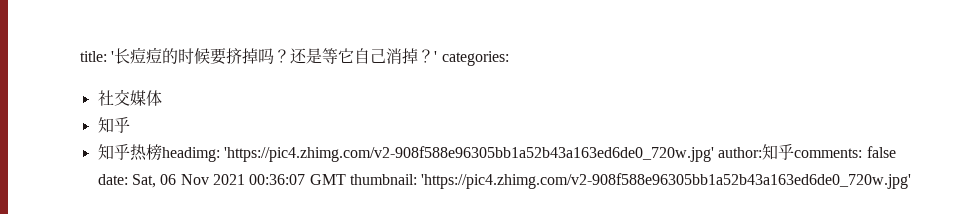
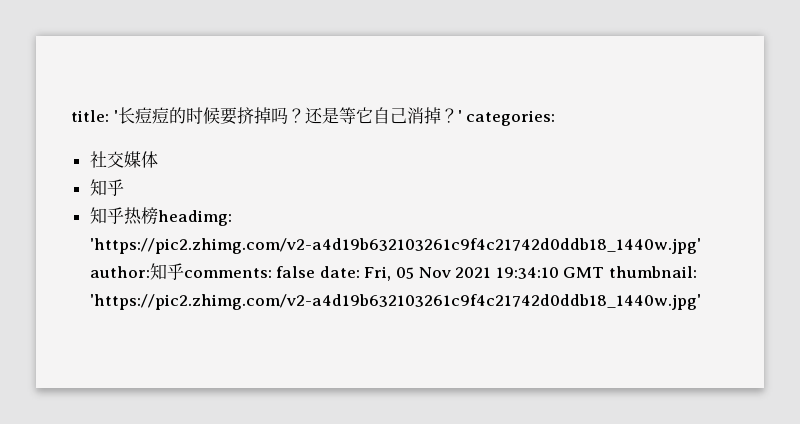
- 知乎热榜headimg: 'https://pic4.zhimg.com/v2-908f588e96305bb1a52b43a163ed6de0_720w.jpg' author:知乎comments: false date: Sat, 06 Nov 2021 00:36:07 GMT thumbnail: 'https://pic4.zhimg.com/v2-908f588e96305bb1a52b43a163ed6de0_720w.jpg'
+ 知乎热榜headimg: 'https://pic2.zhimg.com/v2-a4d19b632103261c9f4c21742d0ddb18_1440w.jpg' author:知乎comments: false date: Fri, 05 Nov 2021 19:34:10 GMT thumbnail: 'https://pic2.zhimg.com/v2-a4d19b632103261c9f4c21742d0ddb18_1440w.jpg'

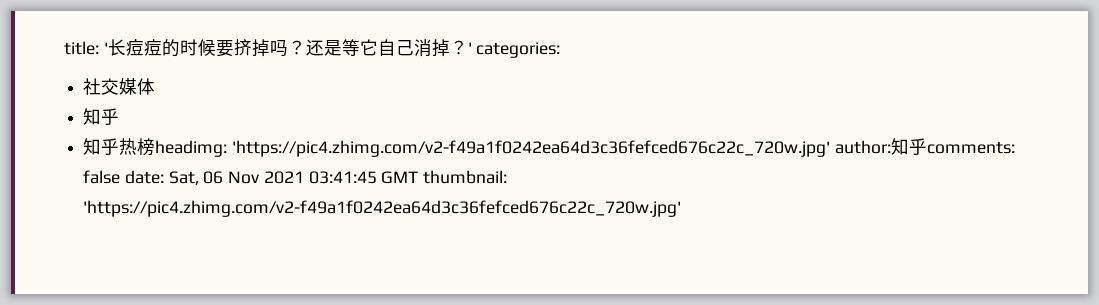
- 知乎热榜headimg: 'https://pic2.zhimg.com/v2-a4d19b632103261c9f4c21742d0ddb18_1440w.jpg' author:知乎comments: false date: Fri, 05 Nov 2021 19:34:10 GMT thumbnail: 'https://pic2.zhimg.com/v2-a4d19b632103261c9f4c21742d0ddb18_1440w.jpg'
+ 知乎热榜headimg: 'https://pic4.zhimg.com/v2-f49a1f0242ea64d3c36fefced676c22c_720w.jpg' author:知乎comments: false date: Sat, 06 Nov 2021 03:41:45 GMT thumbnail: 'https://pic4.zhimg.com/v2-f49a1f0242ea64d3c36fefced676c22c_720w.jpg'

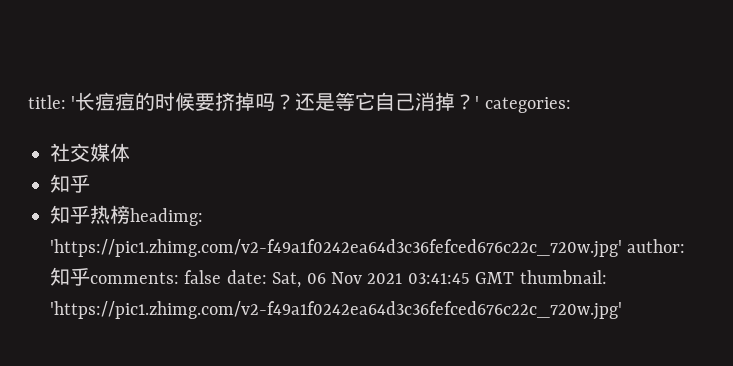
- 知乎热榜headimg: 'https://pic4.zhimg.com/v2-f49a1f0242ea64d3c36fefced676c22c_720w.jpg' author:知乎comments: false date: Sat, 06 Nov 2021 03:41:45 GMT thumbnail: 'https://pic4.zhimg.com/v2-f49a1f0242ea64d3c36fefced676c22c_720w.jpg'
+ 知乎热榜headimg: 'https://pic1.zhimg.com/v2-f49a1f0242ea64d3c36fefced676c22c_720w.jpg' author:知乎comments: false date: Sat, 06 Nov 2021 03:41:45 GMT thumbnail: 'https://pic1.zhimg.com/v2-f49a1f0242ea64d3c36fefced676c22c_720w.jpg'

